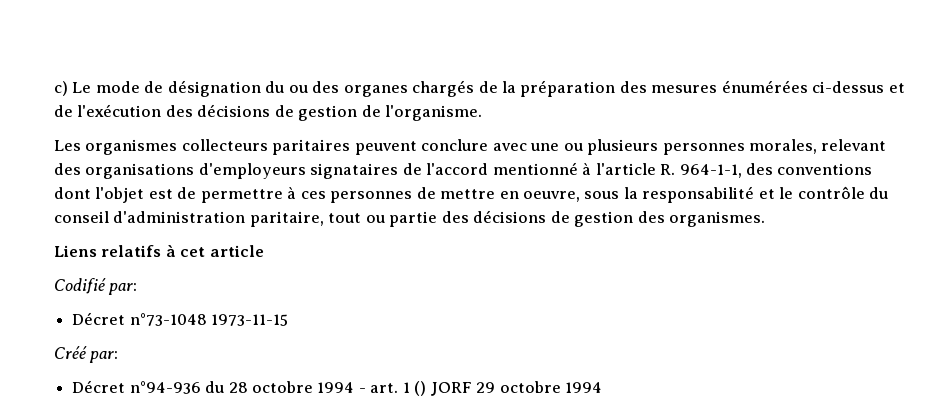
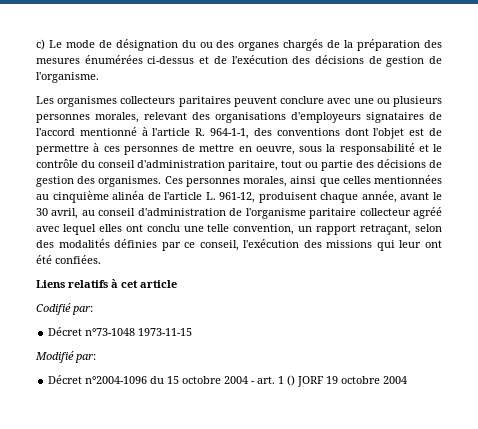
+ Ces personnes morales, ainsi que celles mentionnées au cinquième alinéa de l'article L. 961-12, produisent chaque année, avant le 30 avril, au conseil d'administration de l'organisme paritaire collecteur agréé avec lequel elles ont conclu une telle convention, un rapport retraçant, selon des modalités définies par ce conseil, l'exécution des missions qui leur ont été confiées.
- Créé par:
- Décret n°94-936 du 28 octobre 1994 - art. 1 () JORF 29 octobre 1994
+ Modifié par:
+ Décret n°2004-1096 du 15 octobre 2004 - art. 1 () JORF 19 octobre 2004

